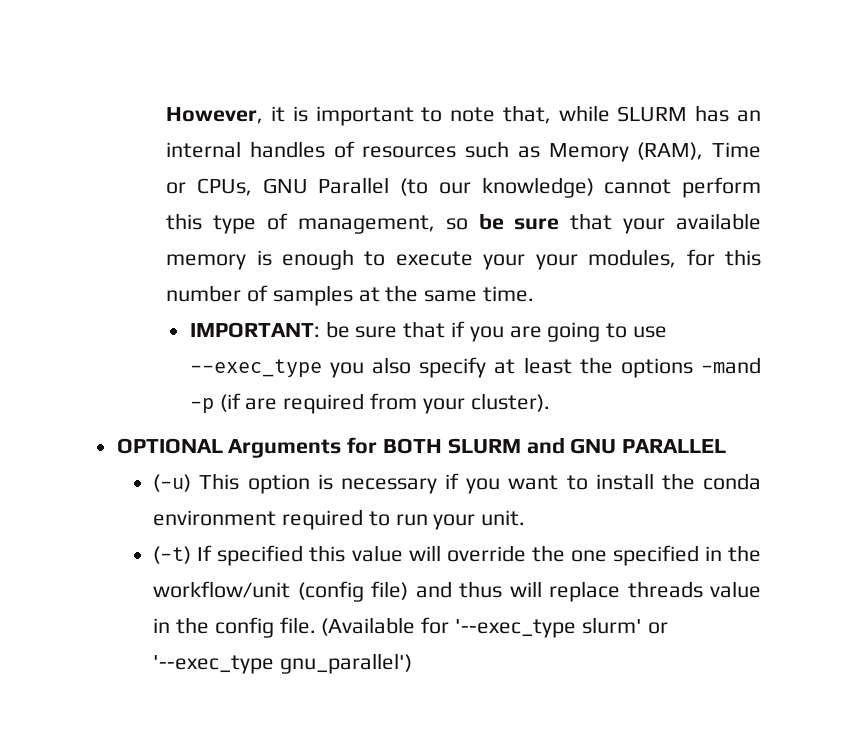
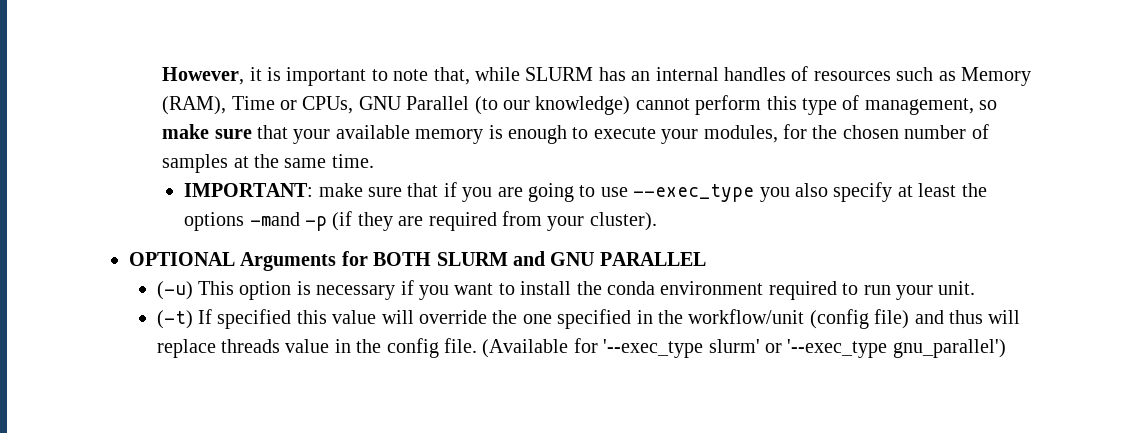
- However, it is important to note that, while SLURM has an internal handles of resources such as Memory (RAM), Time or CPUs, GNU Parallel (to our knowledge) cannot perform this type of management, so be sure that your available memory is enough to execute your your modules, for this number of samples at the same time.
+ However, it is important to note that, while SLURM has an internal handles of resources such as Memory (RAM), Time or CPUs, GNU Parallel (to our knowledge) cannot perform this type of management, so make sure that your available memory is enough to execute your modules, for the chosen number of samples at the same time.
- IMPORTANT: be sure that if you are going to use --exec_type you also specify at least the options -mand -p (if are required from your cluster).
+ IMPORTANT: make sure that if you are going to use --exec_type you also specify at least the options -mand -p (if they are required from your cluster).

